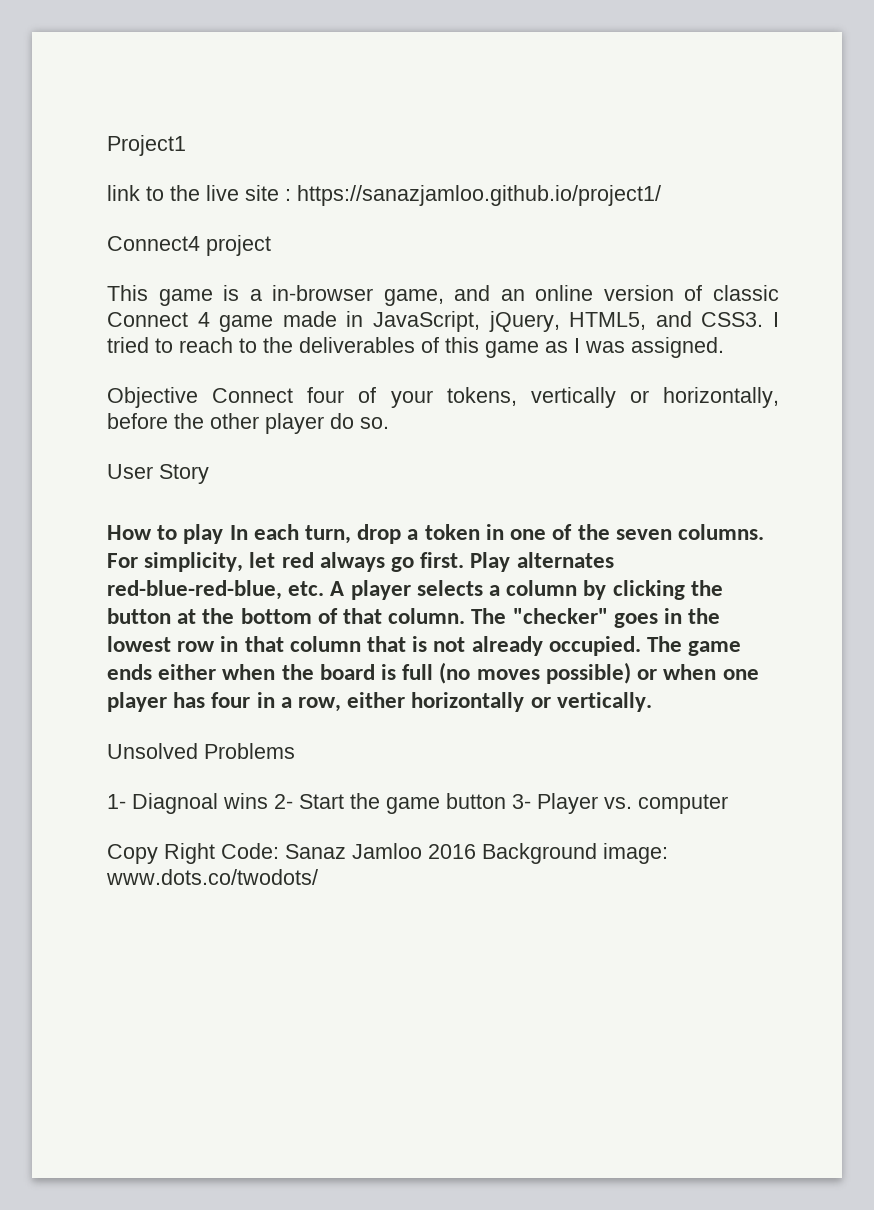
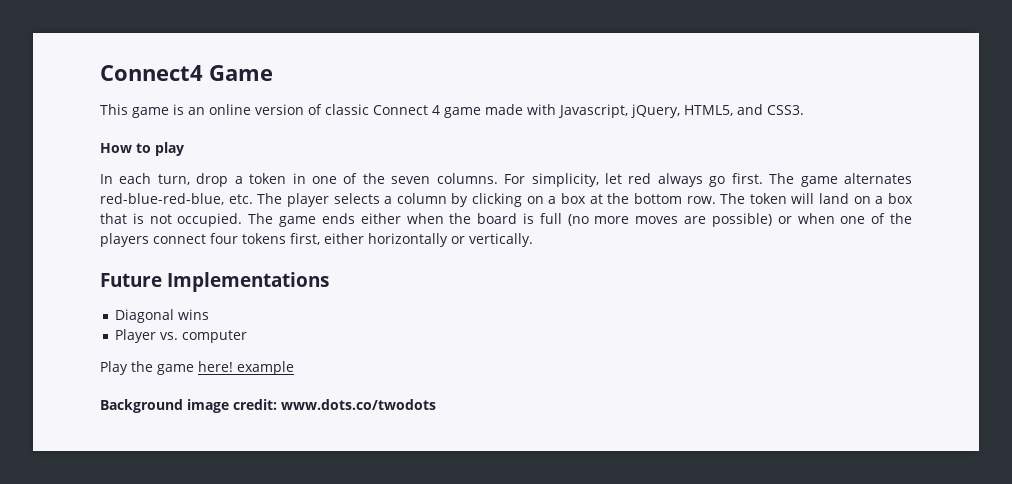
- Project1
- link to the live site : https://sanazjamloo.github.io/project1/
- Connect4 project
+ Connect4 Game
- This game is a in-browser game, and an online version of classic Connect 4 game made in JavaScript, jQuery, HTML5, and CSS3. I tried to reach to the deliverables of this game as I was assigned.
- Objective Connect four of your tokens, vertically or horizontally, before the other player do so.
- User Story
+ This game is an online version of classic Connect 4 game made with Javascript, jQuery, HTML5, and CSS3.
- How to play In each turn, drop a token in one of the seven columns.
+ How to play
+ In each turn, drop a token in one of the seven columns.
- Play alternates red-blue-red-blue, etc. A player selects a column by clicking the button at the bottom of that column. The "checker" goes in the lowest row in that column that is not already occupied.
+ The game alternates red-blue-red-blue, etc. The player selects a column by clicking on a box at the bottom row. The token will land on a box that is not occupied.
- The game ends either when the board is full (no moves possible) or when one player has four in a row, either horizontally or vertically.
- Unsolved Problems
- 1- Diagnoal wins 2- Start the game button 3- Player vs. computer
- Copy Right Code: Sanaz Jamloo 2016 Background image: www.dots.co/twodots/
+ The game ends either when the board is full (no more moves are possible) or when one of the players connect four tokens first, either horizontally or vertically.
+ Future Implementations
+ Diagonal wins
+ Player vs. computer
+ Play the game here! example
+ Background image credit: www.dots.co/twodots

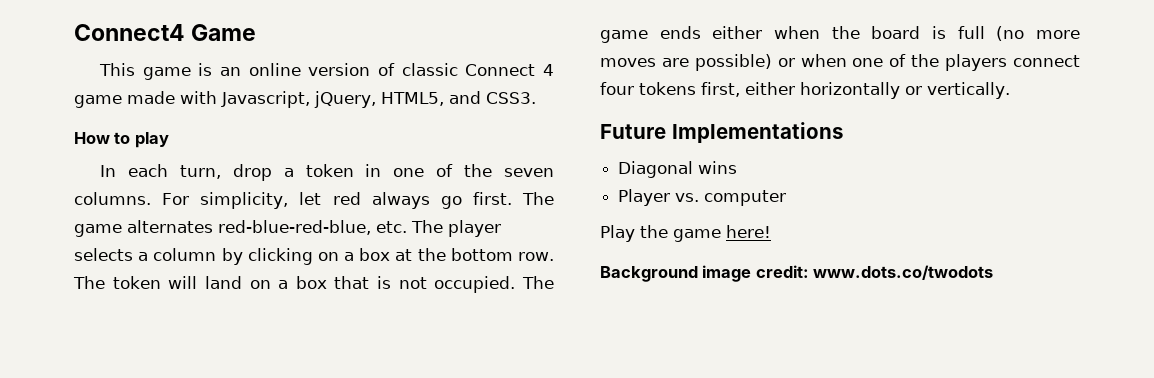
- Play the game here! example
+ Play the game here!

